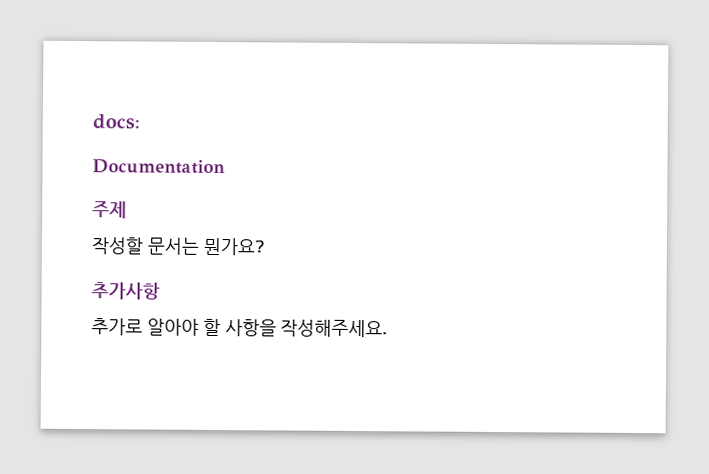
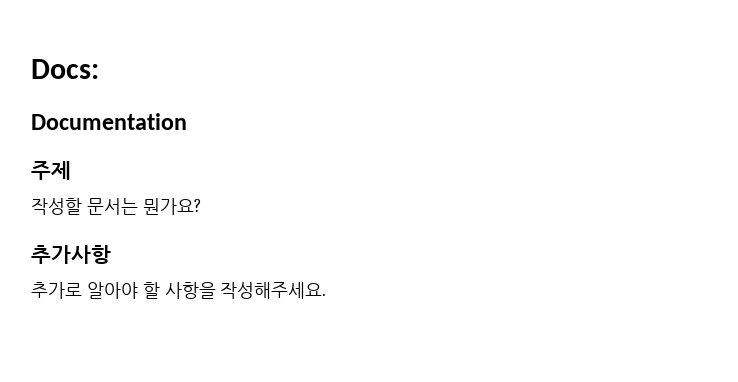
- docs:
+ Docs:

